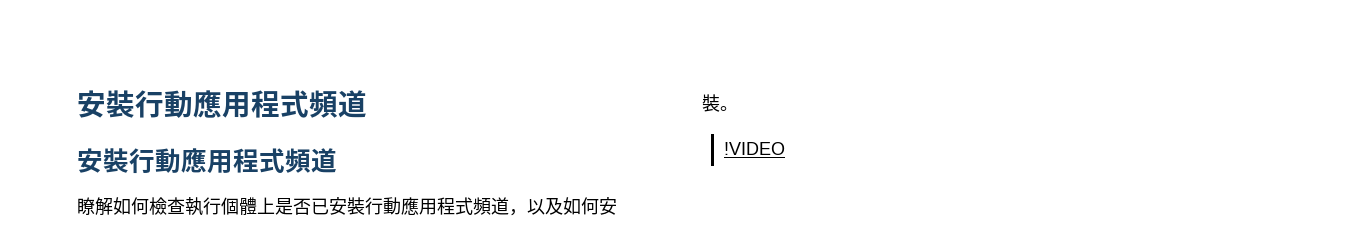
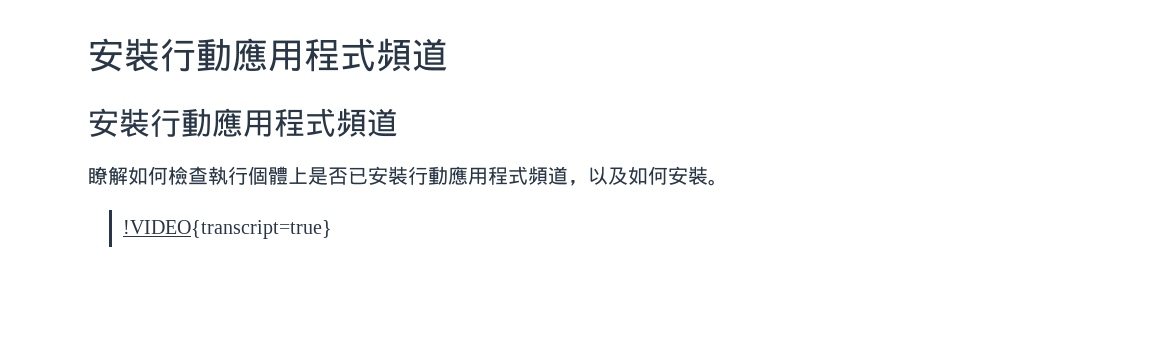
- !VIDEO
+ !VIDEO{transcript=true}

